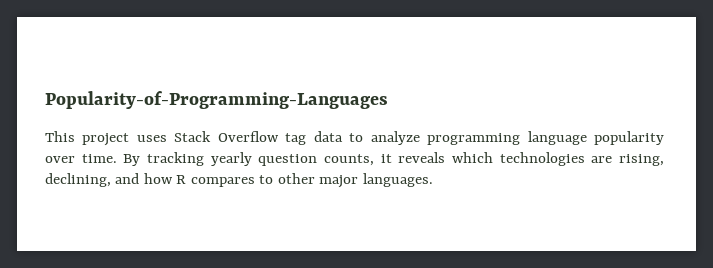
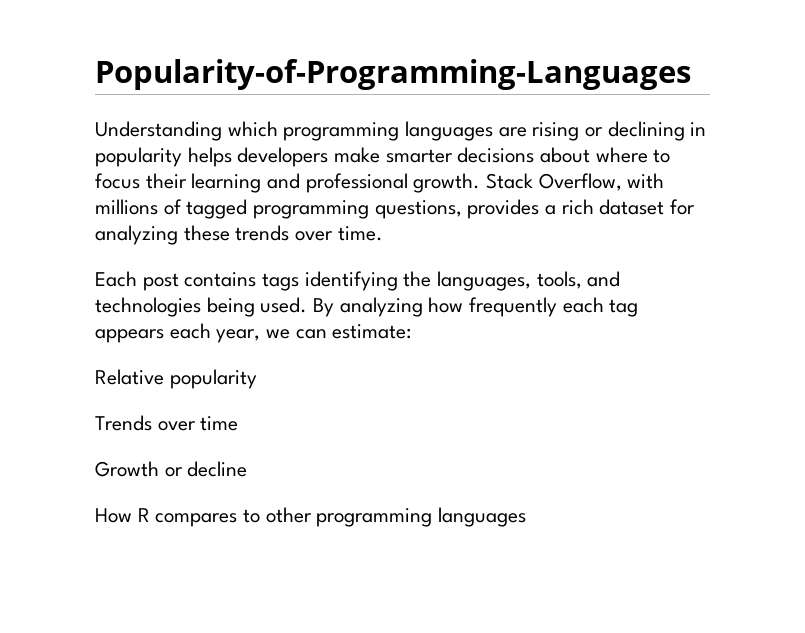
- This project uses Stack Overflow tag data to analyze programming language popularity over time. By tracking yearly question counts, it reveals which technologies are rising, declining, and how R compares to other major languages.
+ Understanding which programming languages are rising or declining in popularity helps developers make smarter decisions about where to focus their learning and professional growth. Stack Overflow, with millions of tagged programming questions, provides a rich dataset for analyzing these trends over time.
+ Each post contains tags identifying the languages, tools, and technologies being used. By analyzing how frequently each tag appears each year, we can estimate:
+ Relative popularity
+ Trends over time
+ Growth or decline
+ How R compares to other programming languages

